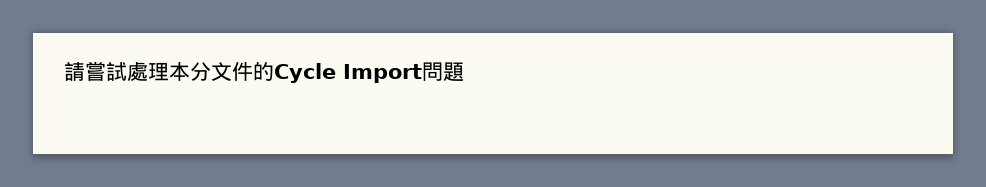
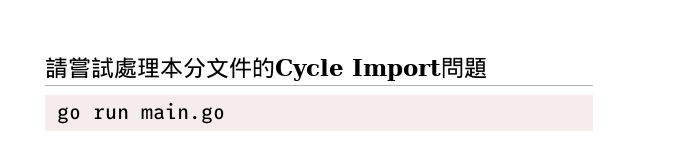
+ go run main.go

